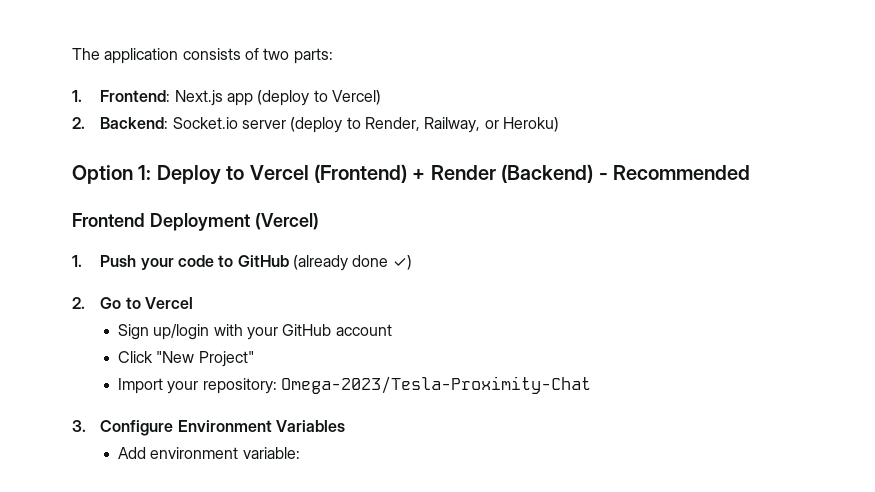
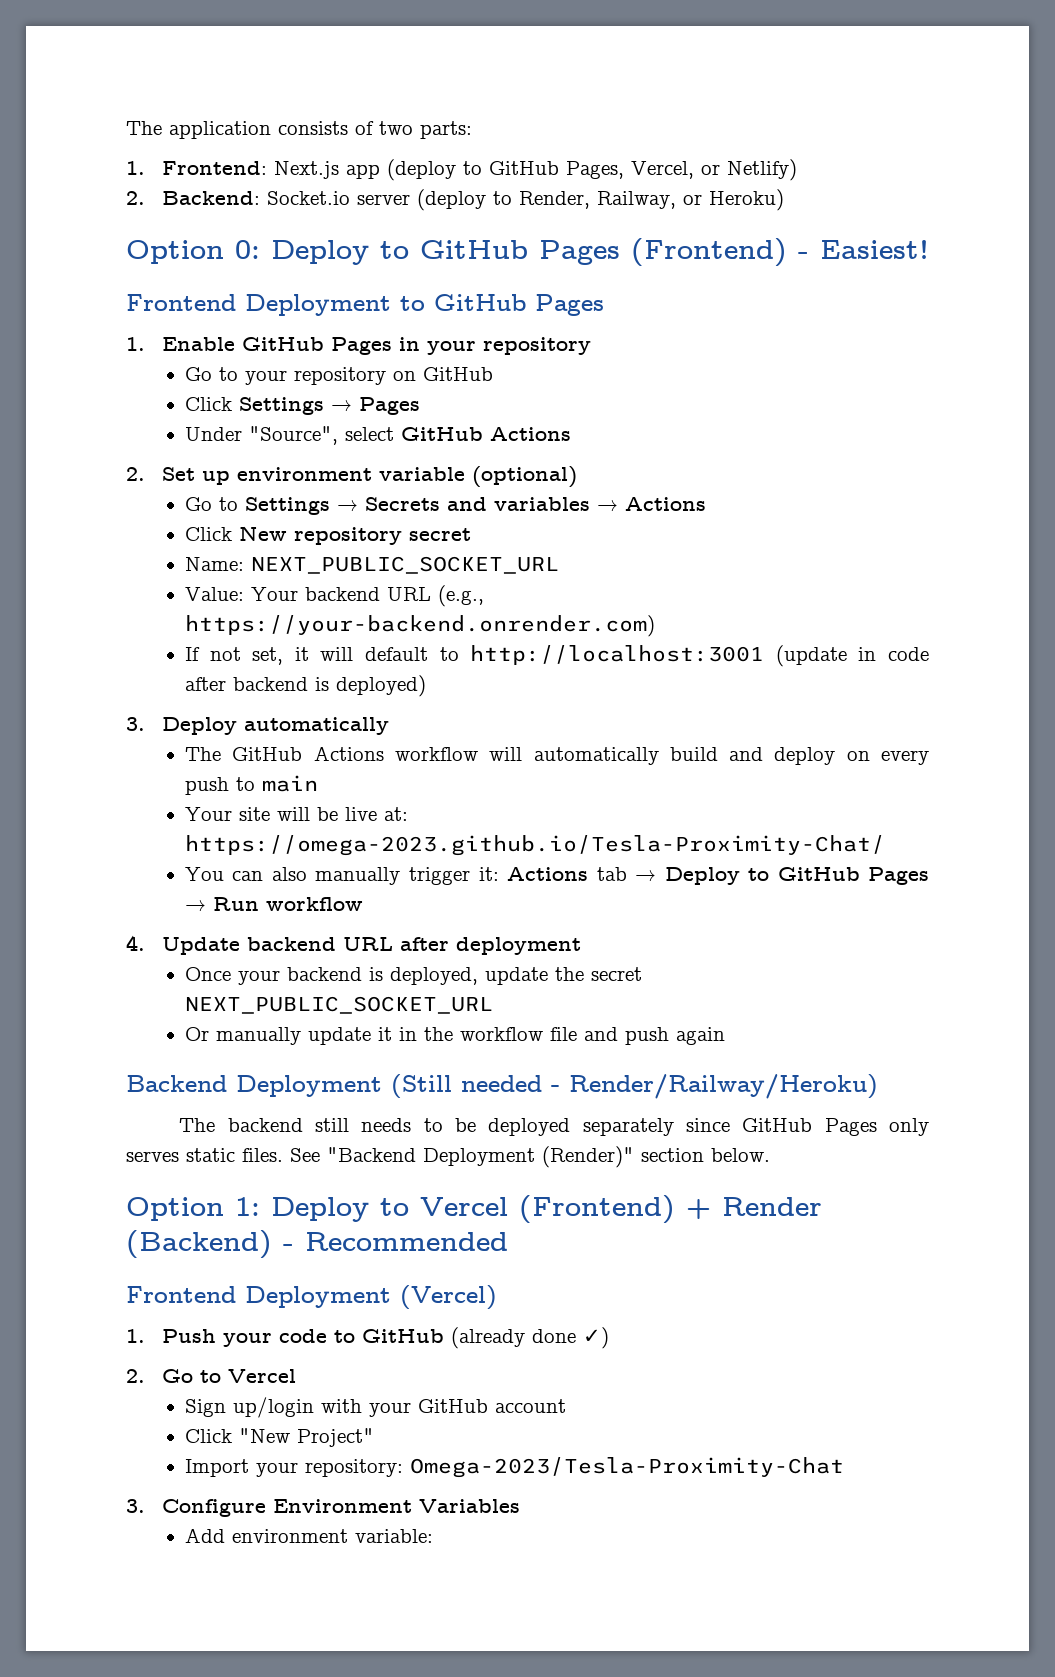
- 1. Frontend: Next.js app (deploy to Vercel)
+ 1. Frontend: Next.js app (deploy to GitHub Pages, Vercel, or Netlify)
+ Option 0: Deploy to GitHub Pages (Frontend) - Easiest!
+ Frontend Deployment to GitHub Pages
+ 1. Enable GitHub Pages in your repository
+ Go to your repository on GitHub
+ Click Settings → Pages
+ Under "Source", select GitHub Actions
+ 2. Set up environment variable (optional)
+ Go to Settings → Secrets and variables → Actions
+ Click New repository secret
+ Name: NEXT_PUBLIC_SOCKET_URL
+ Value: Your backend URL (e.g., https://your-backend.onrender.com)
+ If not set, it will default to http://localhost:3001 (update in code after backend is deployed)
+ 3. Deploy automatically
+ The GitHub Actions workflow will automatically build and deploy on every push to main
+ Your site will be live at: https://omega-2023.github.io/Tesla-Proximity-Chat/
+ You can also manually trigger it: Actions tab → Deploy to GitHub Pages → Run workflow
+ 4. Update backend URL after deployment
+ Once your backend is deployed, update the secret NEXT_PUBLIC_SOCKET_URL
+ Or manually update it in the workflow file and push again
+ Backend Deployment (Still needed - Render/Railway/Heroku)
+ The backend still needs to be deployed separately since GitHub Pages only serves static files. See "Backend Deployment (Render)" section below.

